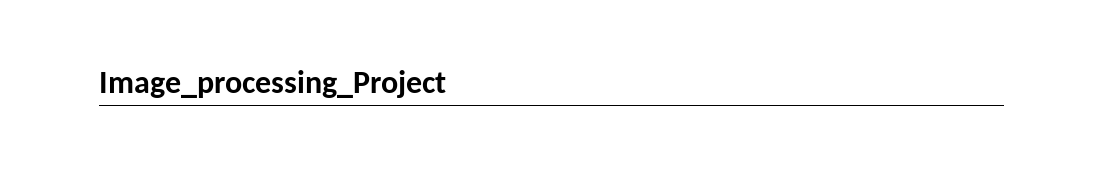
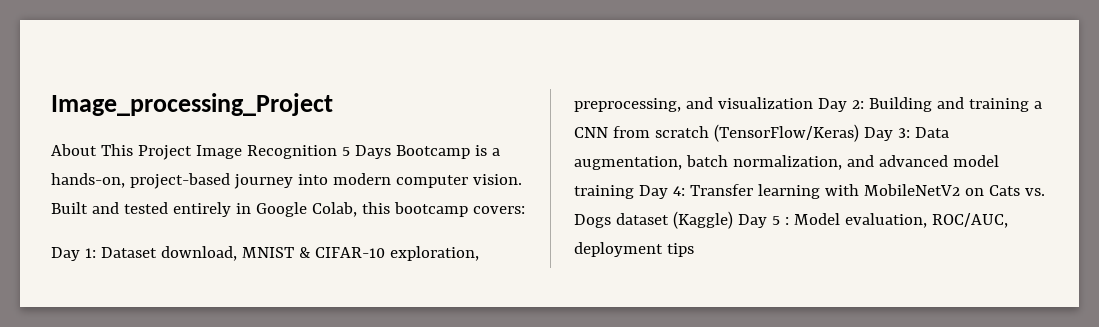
+ About This Project Image Recognition 5 Days Bootcamp is a hands-on, project-based journey into modern computer vision. Built and tested entirely in Google Colab, this bootcamp covers:
+ Day 1: Dataset download, MNIST & CIFAR-10 exploration, preprocessing, and visualization Day 2: Building and training a CNN from scratch (TensorFlow/Keras) Day 3: Data augmentation, batch normalization, and advanced model training Day 4: Transfer learning with MobileNetV2 on Cats vs. Dogs dataset (Kaggle) Day 5 : Model evaluation, ROC/AUC, deployment tips

